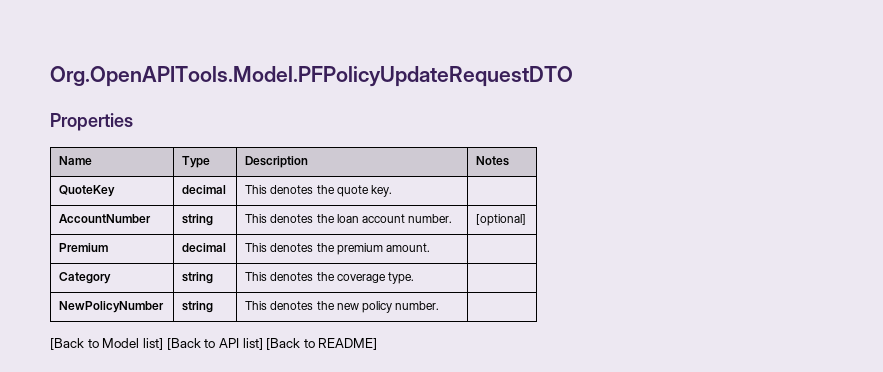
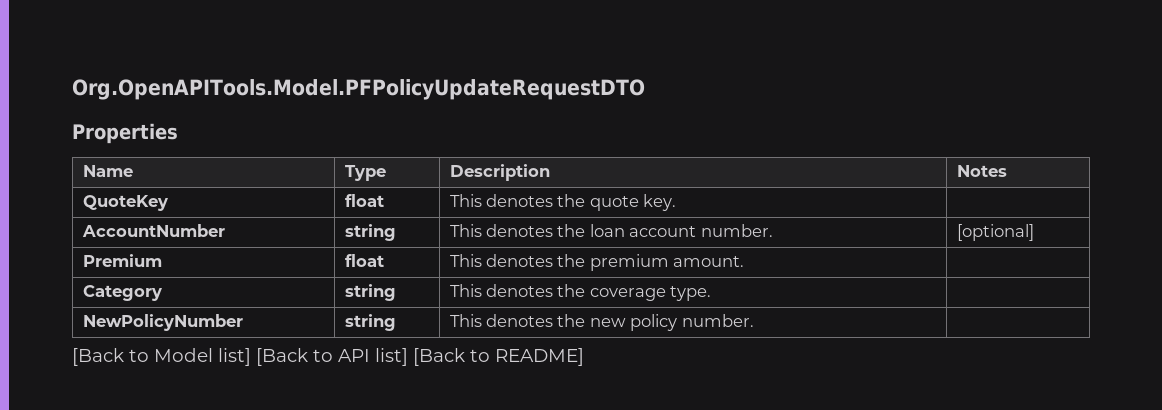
- QuoteKey | decimal | This denotes the quote key. |
+ QuoteKey | float | This denotes the quote key. |
- Premium | decimal | This denotes the premium amount. |
+ Premium | float | This denotes the premium amount. |

